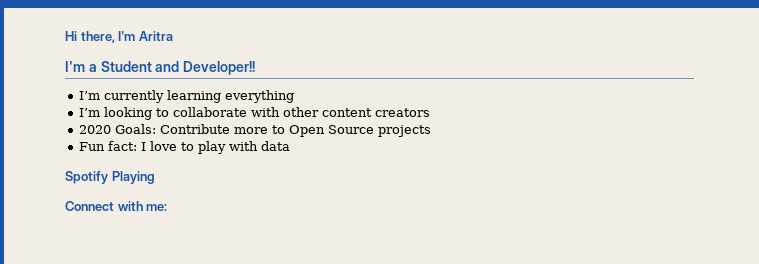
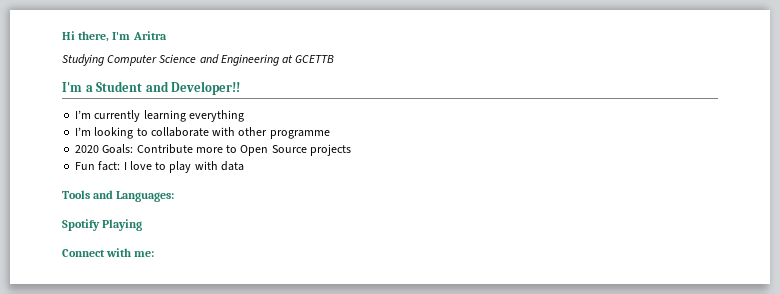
+ Studying Computer Science and Engineering at GCETTB
- I’m looking to collaborate with other content creators
+ I’m looking to collaborate with other programme
+ Tools and Languages:

